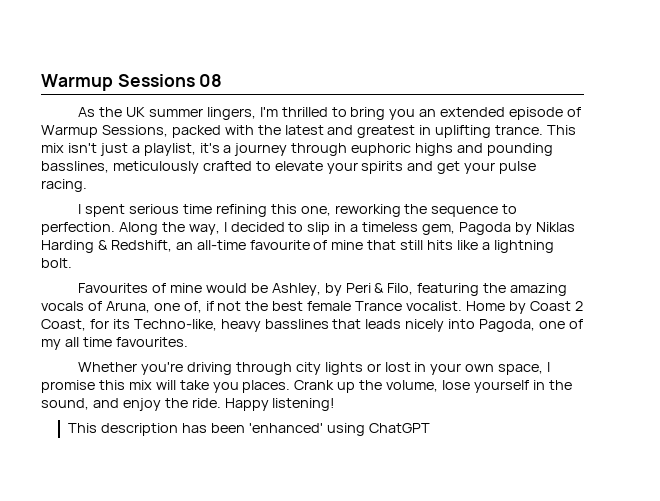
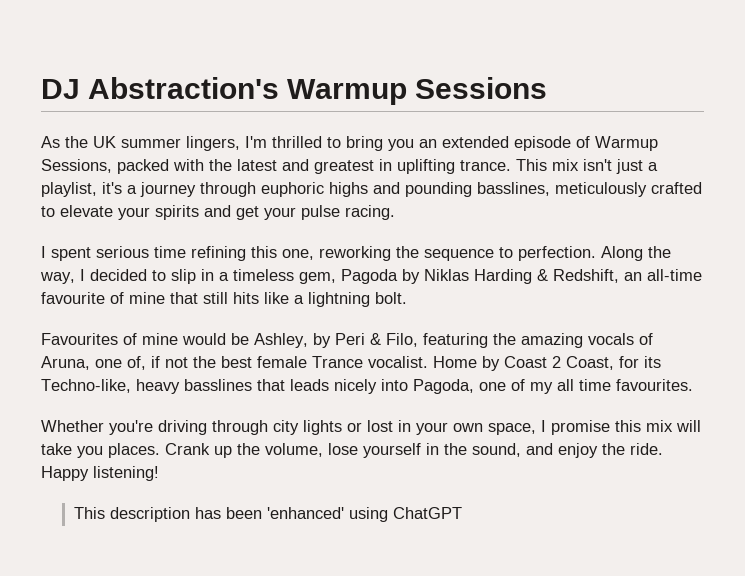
- Warmup Sessions 08
+ DJ Abstraction's Warmup Sessions

